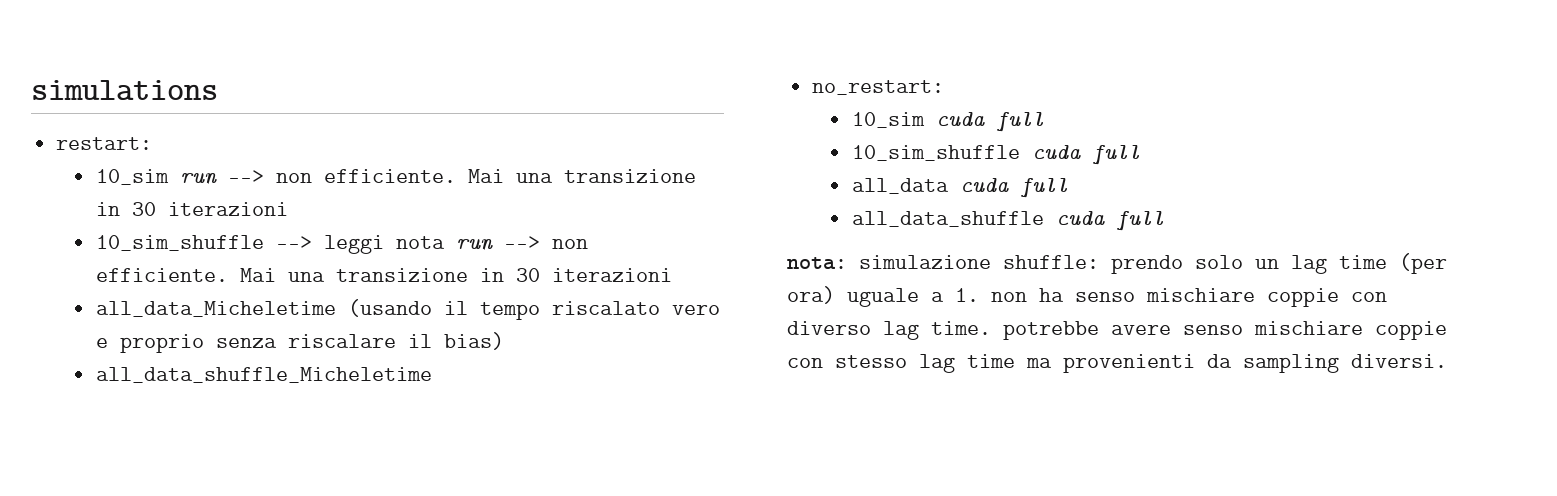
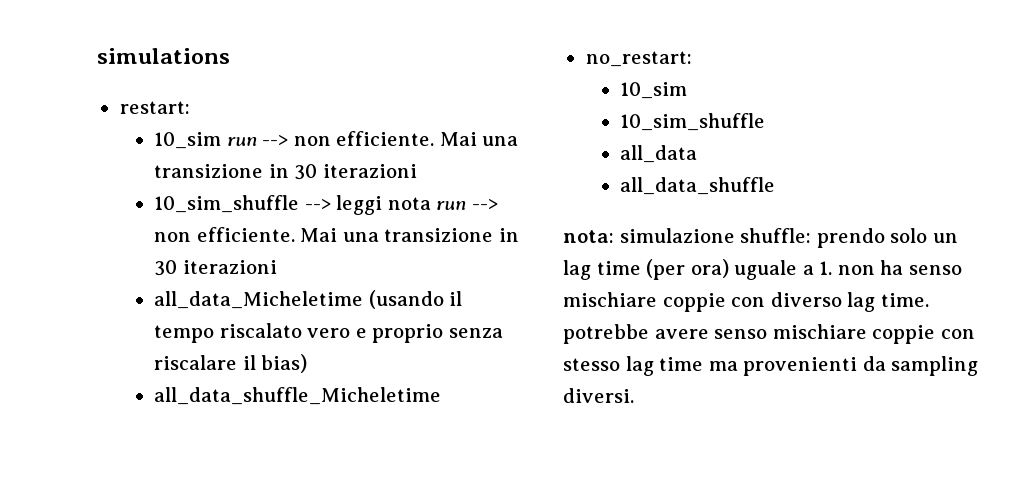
  no_restart:
- 10_sim cuda full
- 10_sim_shuffle cuda full
+ 10_sim
+ 10_sim_shuffle
- all_data cuda full
+ all_data
- all_data_shuffle cuda full
+ all_data_shuffle

